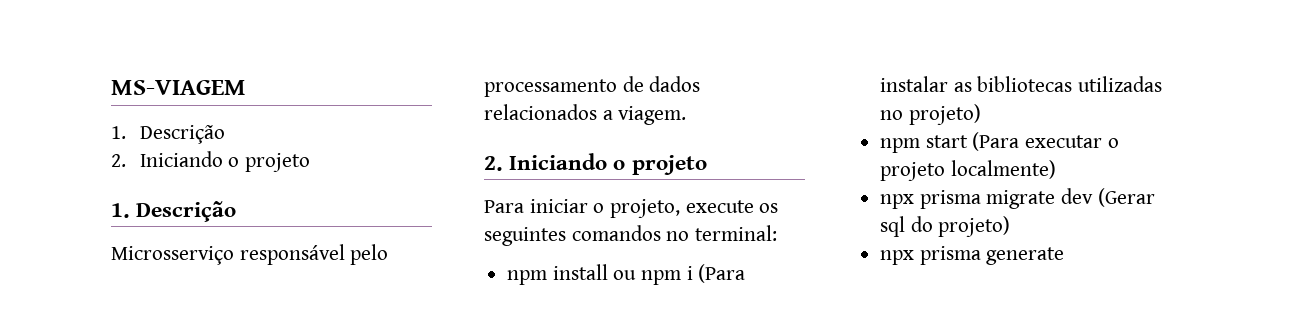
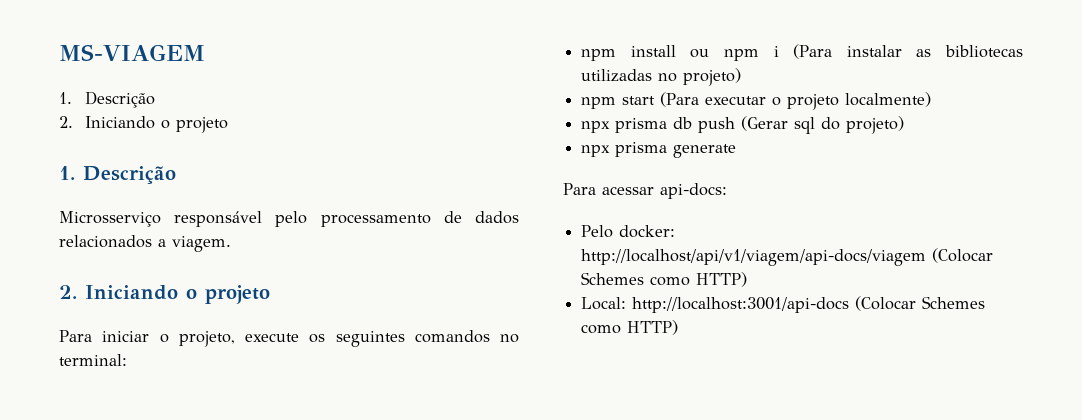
- npx prisma migrate dev (Gerar sql do projeto)
+ npx prisma db push (Gerar sql do projeto)
+ Para acessar api-docs:
+ Pelo docker: http://localhost/api/v1/viagem/api-docs/viagem (Colocar Schemes como HTTP)
+ Local: http://localhost:3001/api-docs (Colocar Schemes como HTTP)

